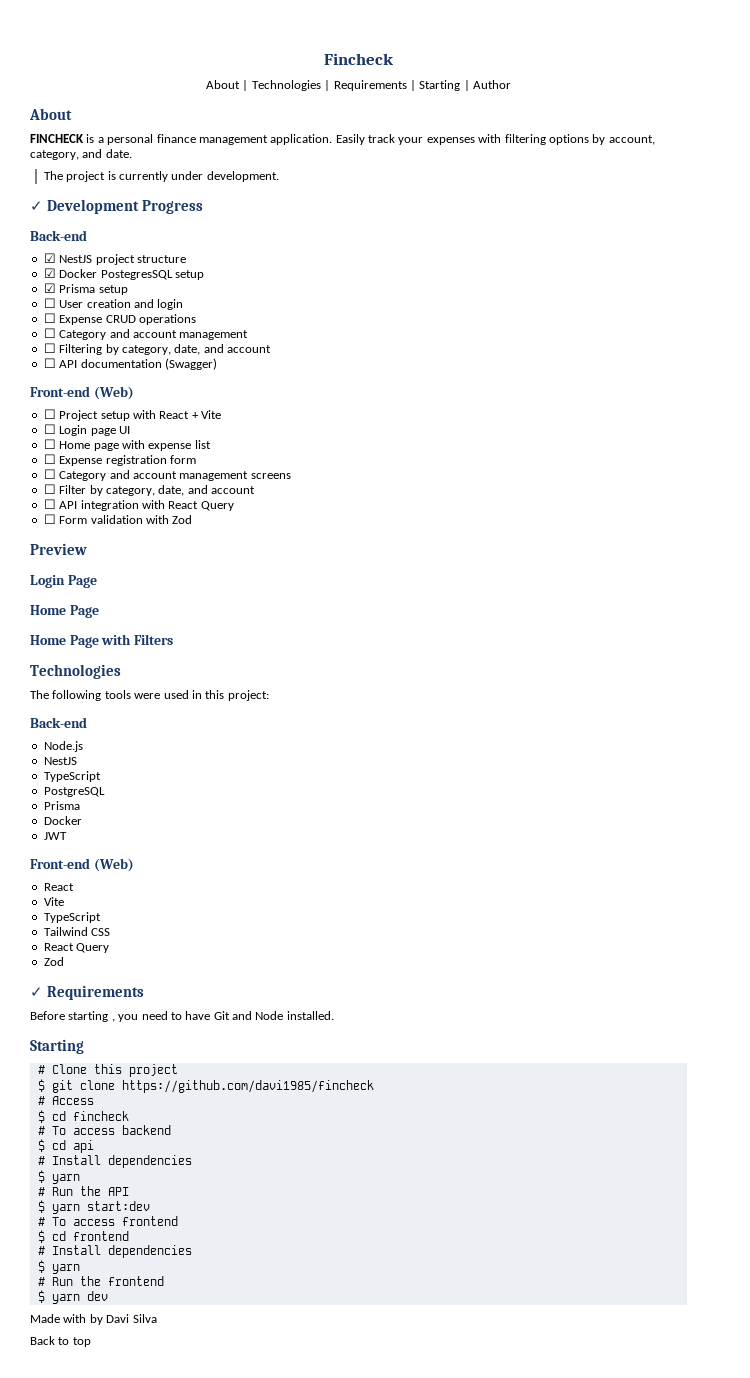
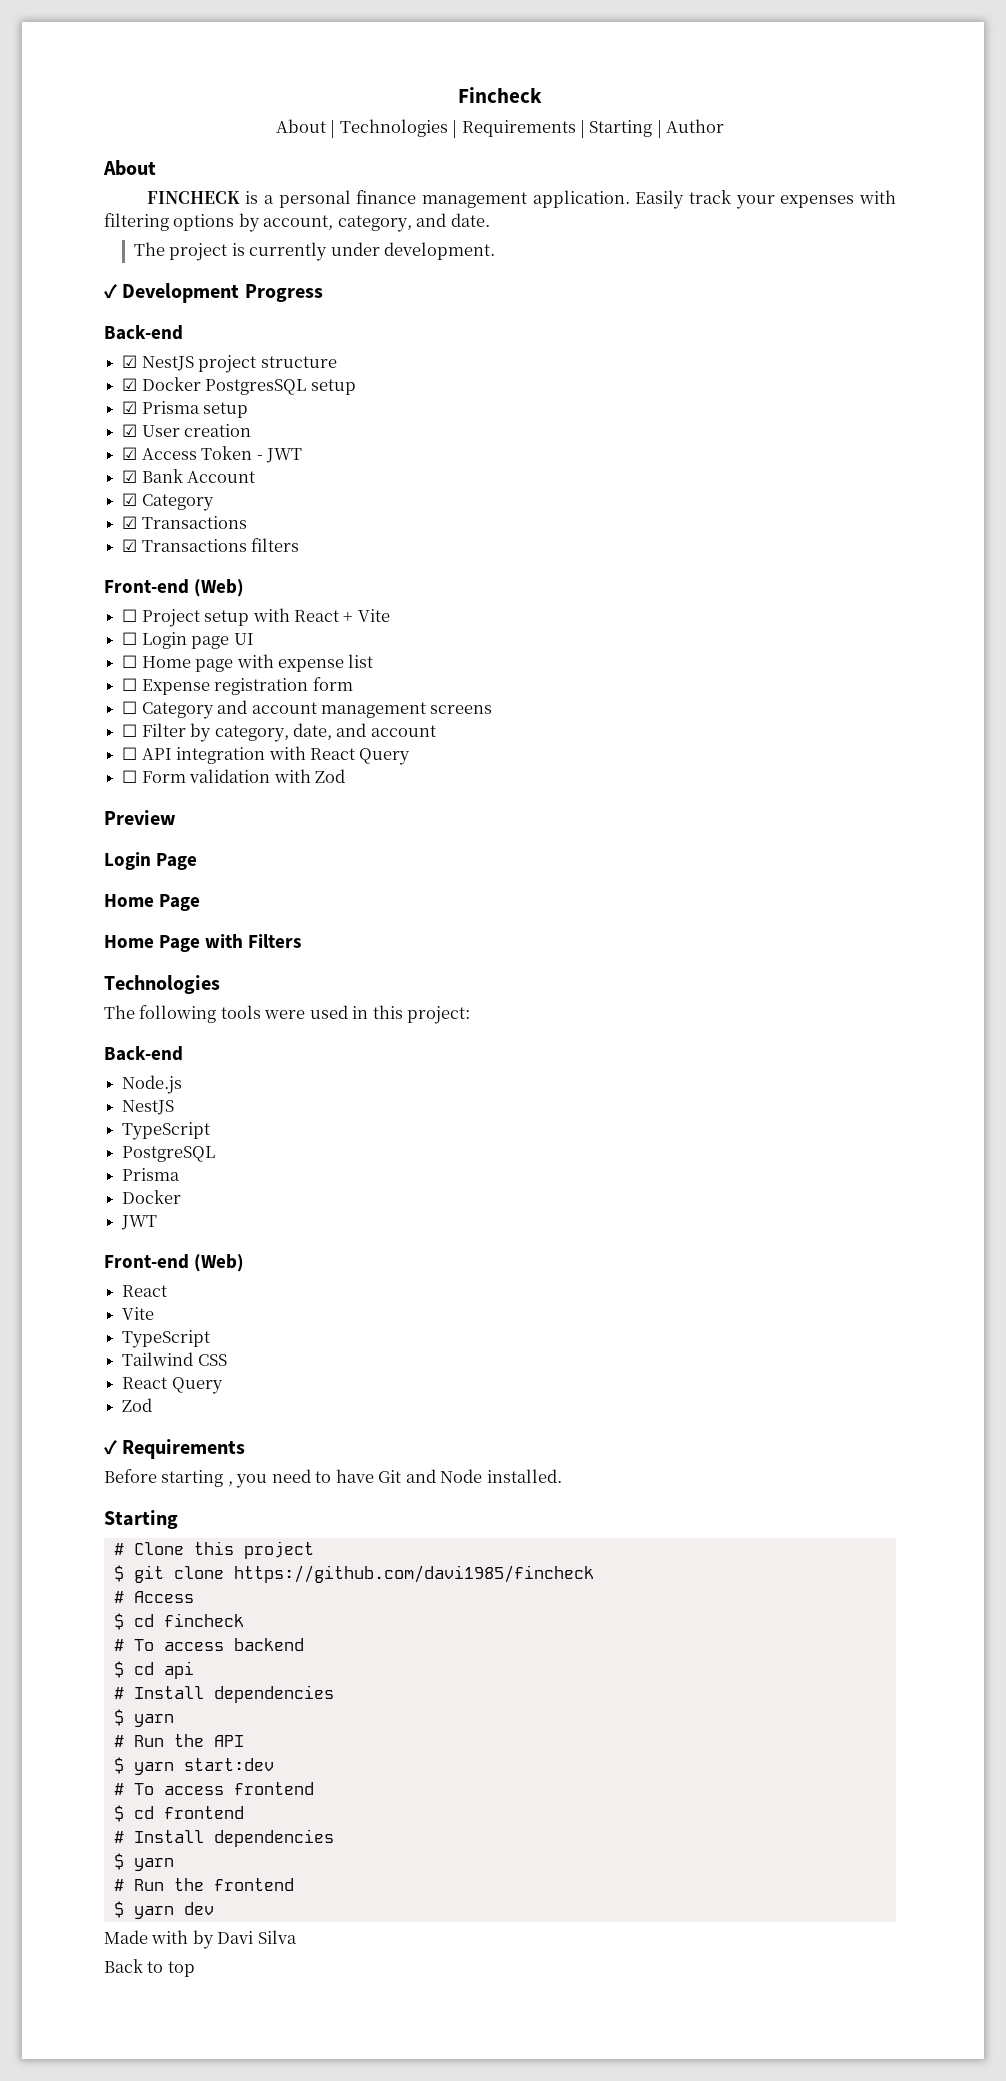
- ☑ Docker PostegresSQL setup
+ ☑ Docker PostgresSQL setup
- ☐ User creation and login
- ☐ Expense CRUD operations
- ☐ Category and account management
- ☐ Filtering by category, date, and account
- ☐ API documentation (Swagger)
+ ☑ User creation
+ ☑ Access Token - JWT
+ ☑ Bank Account
+ ☑ Category
+ ☑ Transactions
+ ☑ Transactions filters

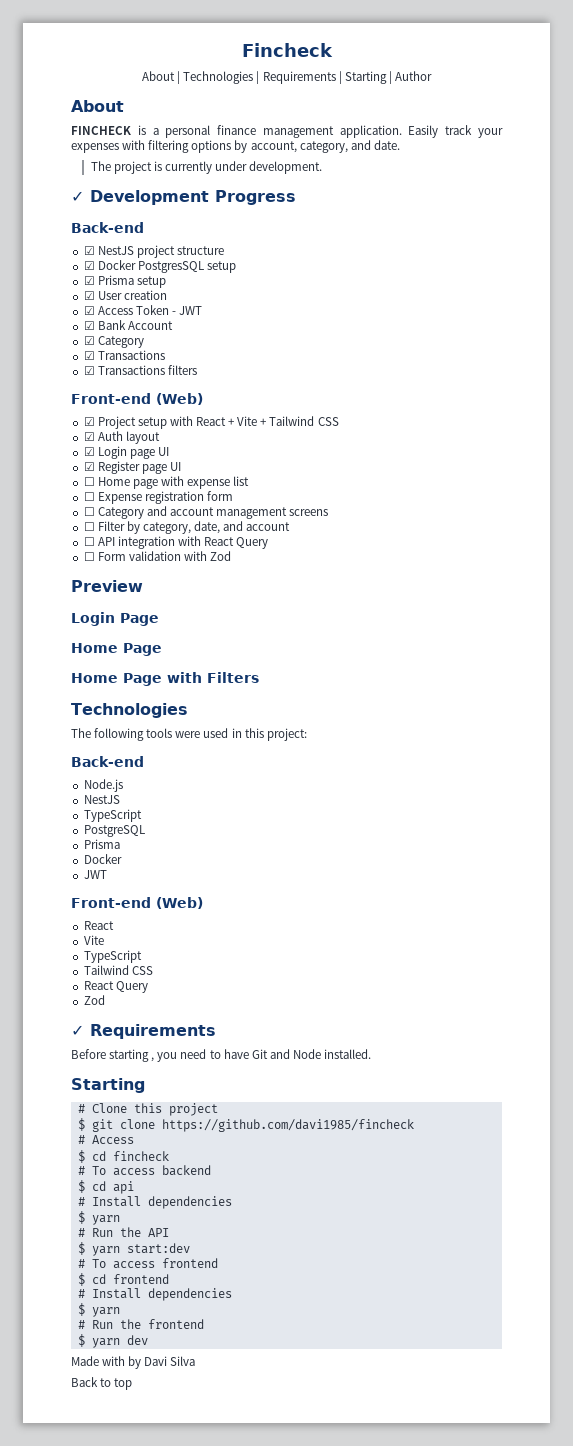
- ☐ Project setup with React + Vite
- ☐ Login page UI
+ ☑ Project setup with React + Vite + Tailwind CSS
+ ☑ Auth layout
+ ☑ Login page UI
+ ☑ Register page UI

